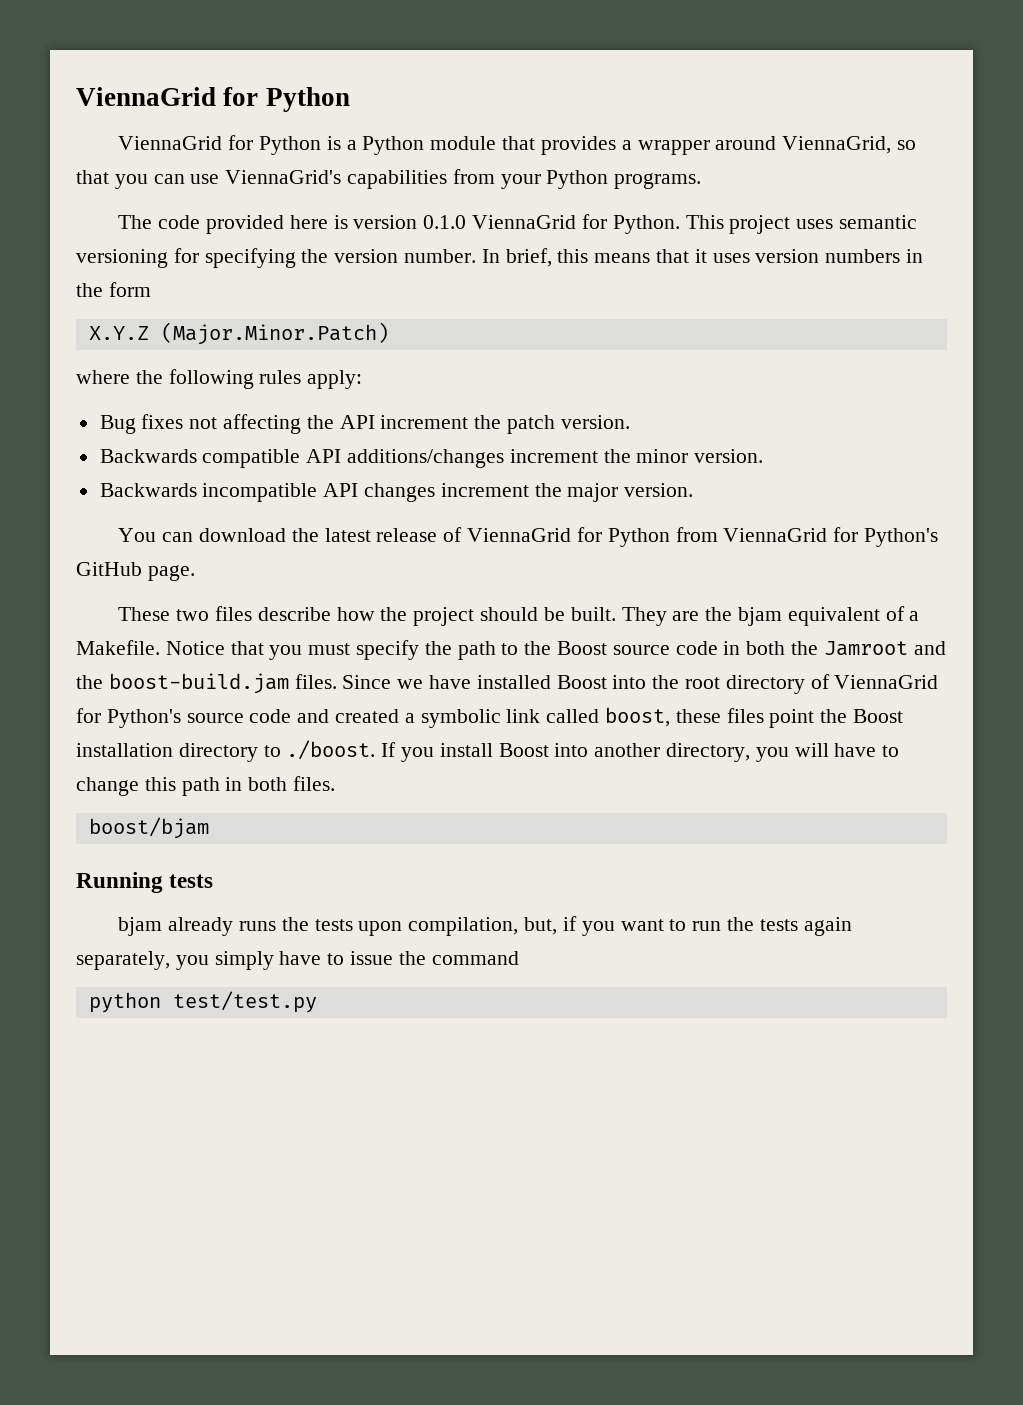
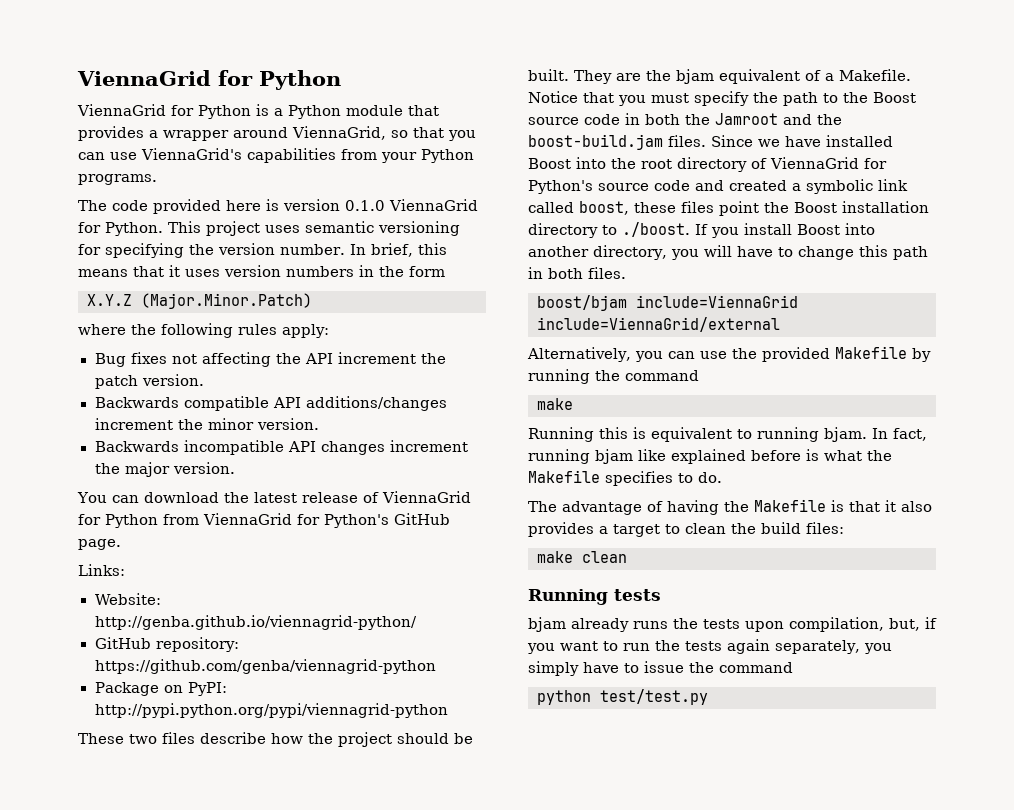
+ Links:
+ Website: http://genba.github.io/viennagrid-python/
+ GitHub repository: https://github.com/genba/viennagrid-python
+ Package on PyPI: http://pypi.python.org/pypi/viennagrid-python
- boost/bjam
+ boost/bjam include=ViennaGrid include=ViennaGrid/external
+ Alternatively, you can use the provided Makefile by running the command
+ make
+ Running this is equivalent to running bjam. In fact, running bjam like explained before is what the Makefile specifies to do.
+ The advantage of having the Makefile is that it also provides a target to clean the build files:
+ make clean

